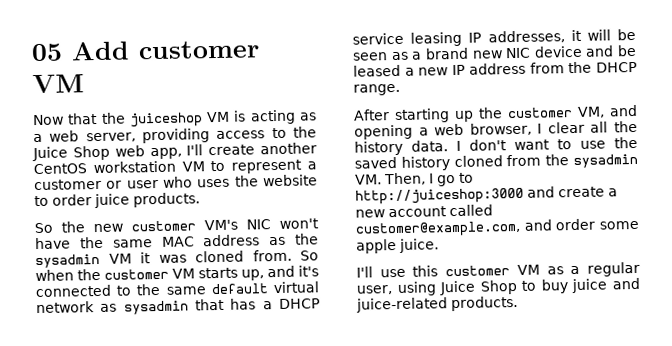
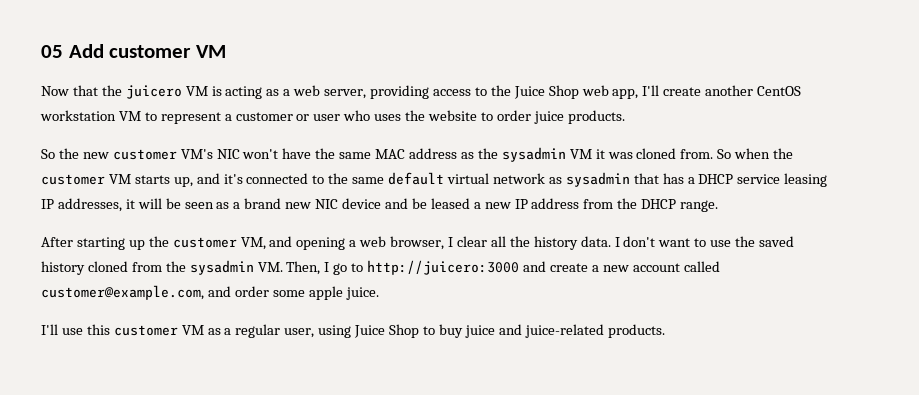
- Now that the juiceshop VM is acting as a web server, providing access to the Juice Shop web app, I'll create another CentOS workstation VM to represent a customer or user who uses the website to order juice products.
+ Now that the juicero VM is acting as a web server, providing access to the Juice Shop web app, I'll create another CentOS workstation VM to represent a customer or user who uses the website to order juice products.
- I don't want to use the saved history cloned from the sysadmin VM. Then, I go to http://juiceshop:3000 and create a new account called customer@example.com, and order some apple juice.
+ I don't want to use the saved history cloned from the sysadmin VM. Then, I go to http://juicero:3000 and create a new account called customer@example.com, and order some apple juice.

